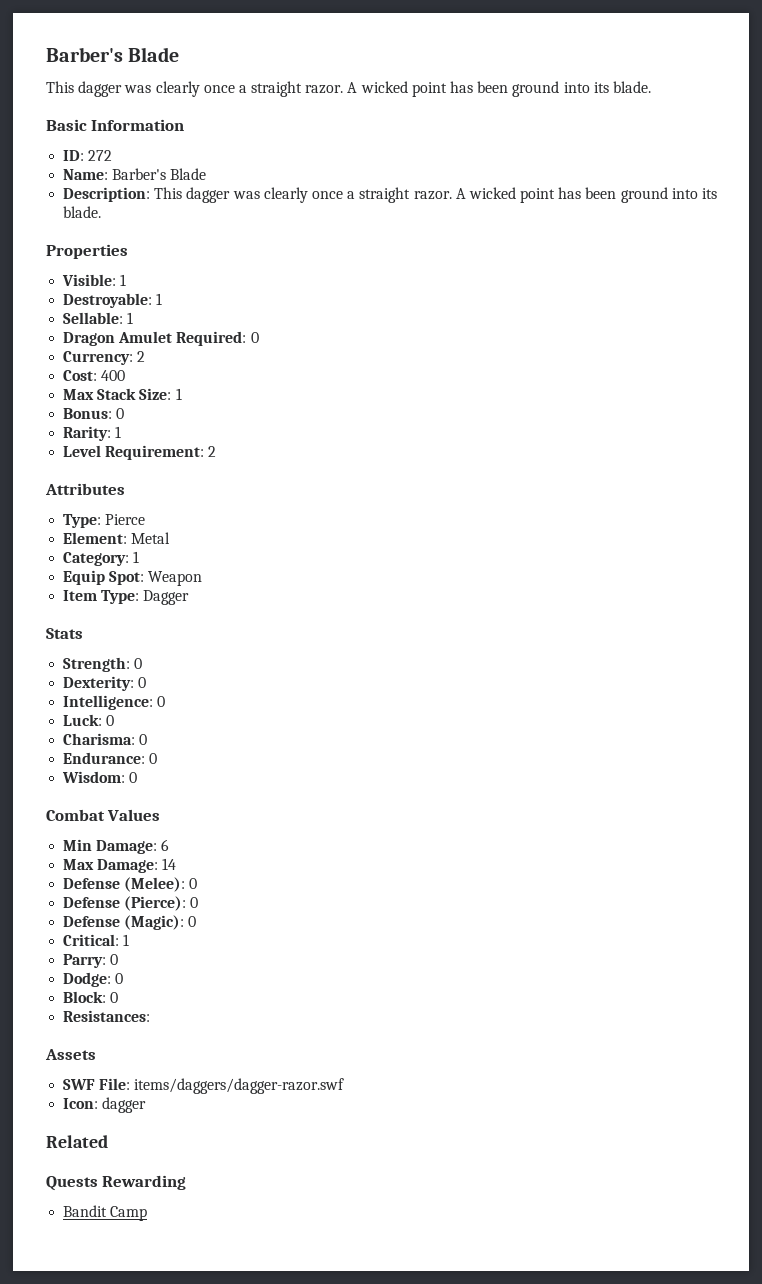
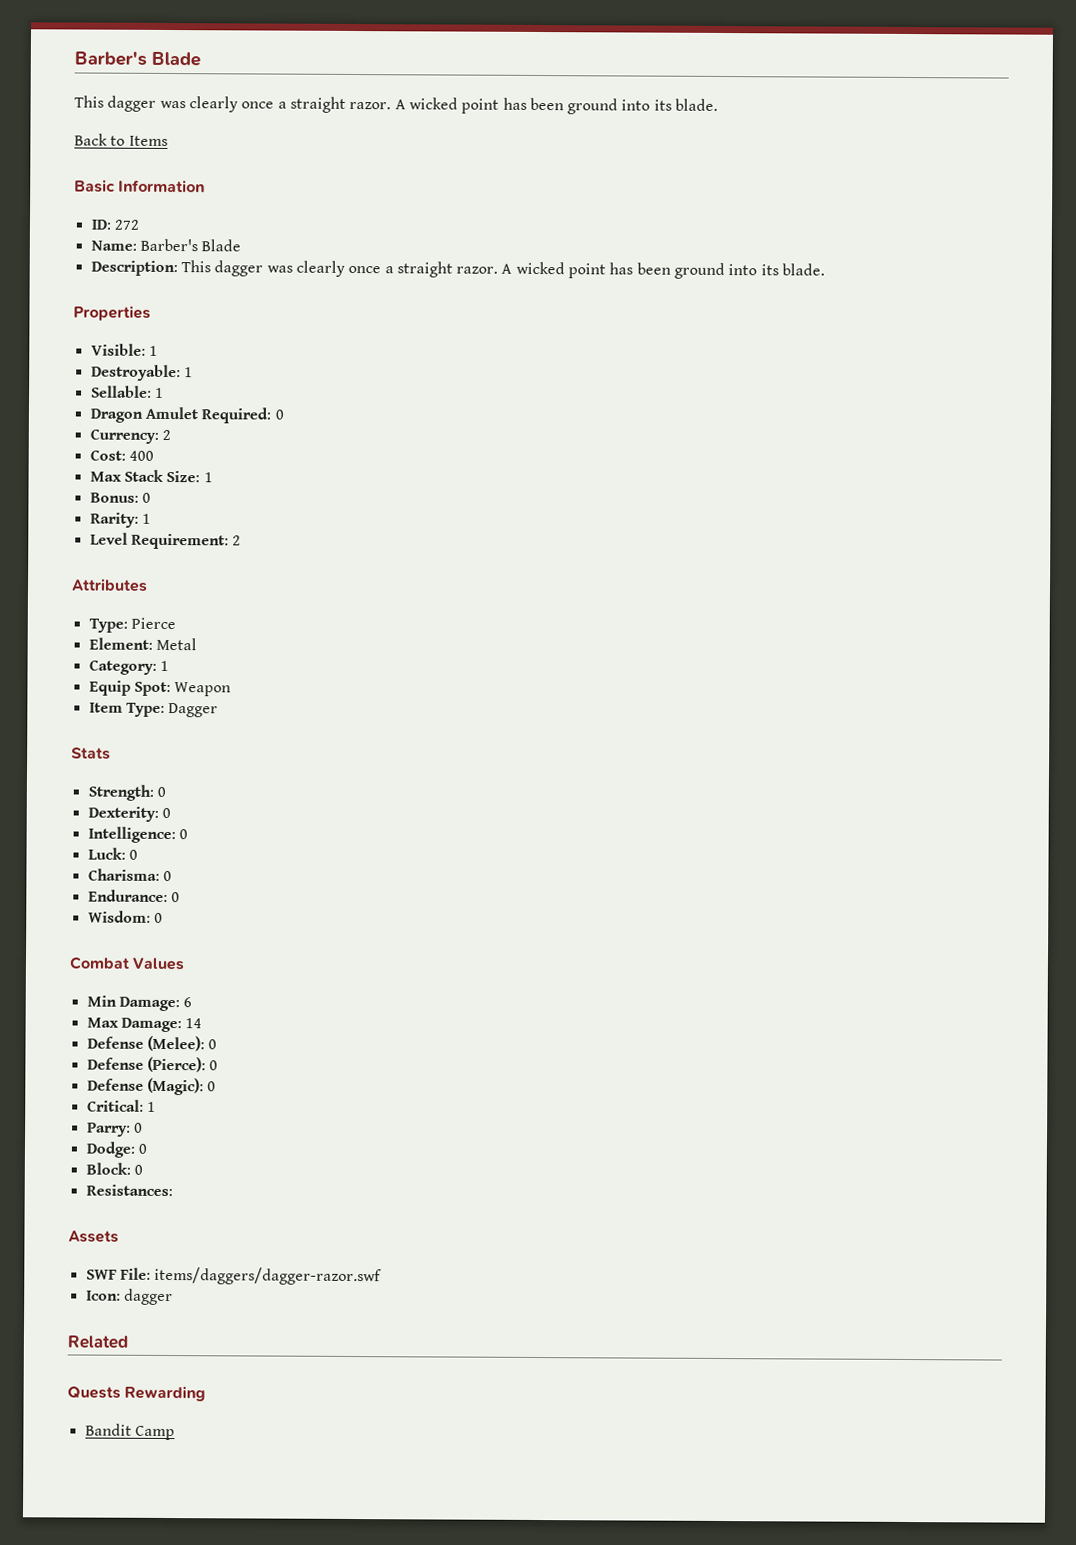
+ Back to Items

